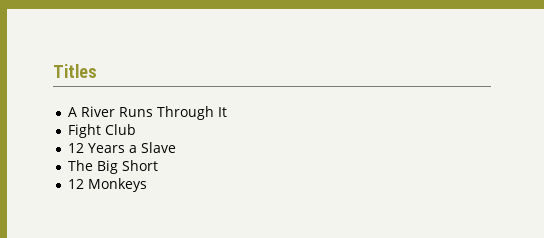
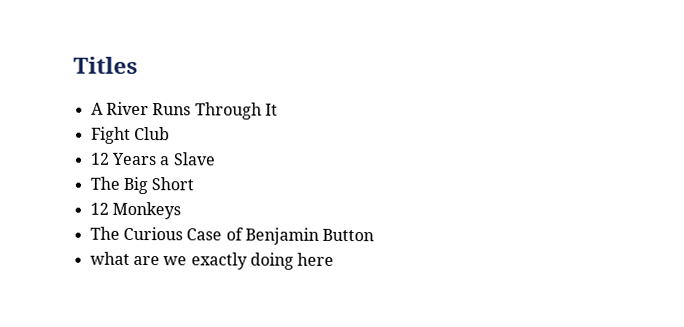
+ The Curious Case of Benjamin Button
+ what are we exactly doing here

